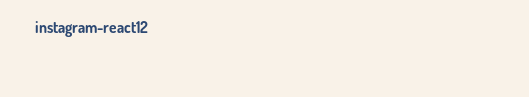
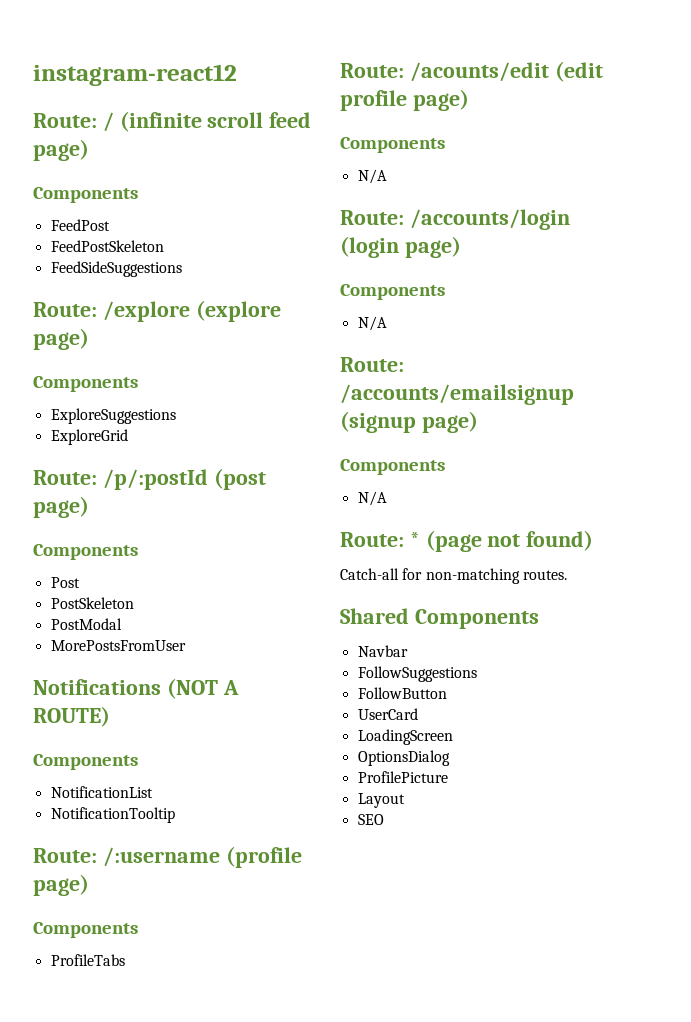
+ Route: / (infinite scroll feed page)
+ Components
+ FeedPost
+ FeedPostSkeleton
+ FeedSideSuggestions
+ Route: /explore (explore page)
+ Components
+ ExploreSuggestions
+ ExploreGrid
+ Route: /p/:postId (post page)
+ Components
+ Post
+ PostSkeleton
+ PostModal
+ MorePostsFromUser
+ Notifications (NOT A ROUTE)
+ Components
+ NotificationList
+ NotificationTooltip
+ Route: /:username (profile page)
+ Components
+ ProfileTabs
+ Route: /acounts/edit (edit profile page)
+ Components
+ N/A
+ Route: /accounts/login (login page)
+ Components
+ N/A
+ Route: /accounts/emailsignup (signup page)
+ Components
+ N/A
+ Route: * (page not found)
+ Catch-all for non-matching routes.
+ Shared Components
+ Navbar
+ FollowSuggestions
+ FollowButton
+ UserCard
+ LoadingScreen
+ OptionsDialog
+ ProfilePicture
+ Layout
+ SEO

